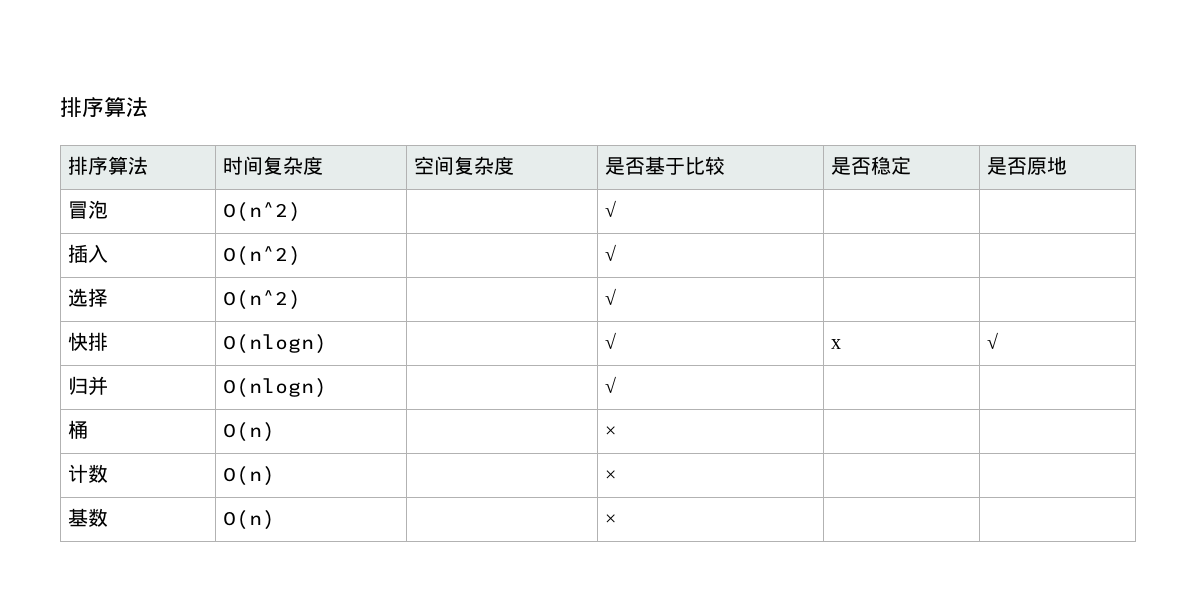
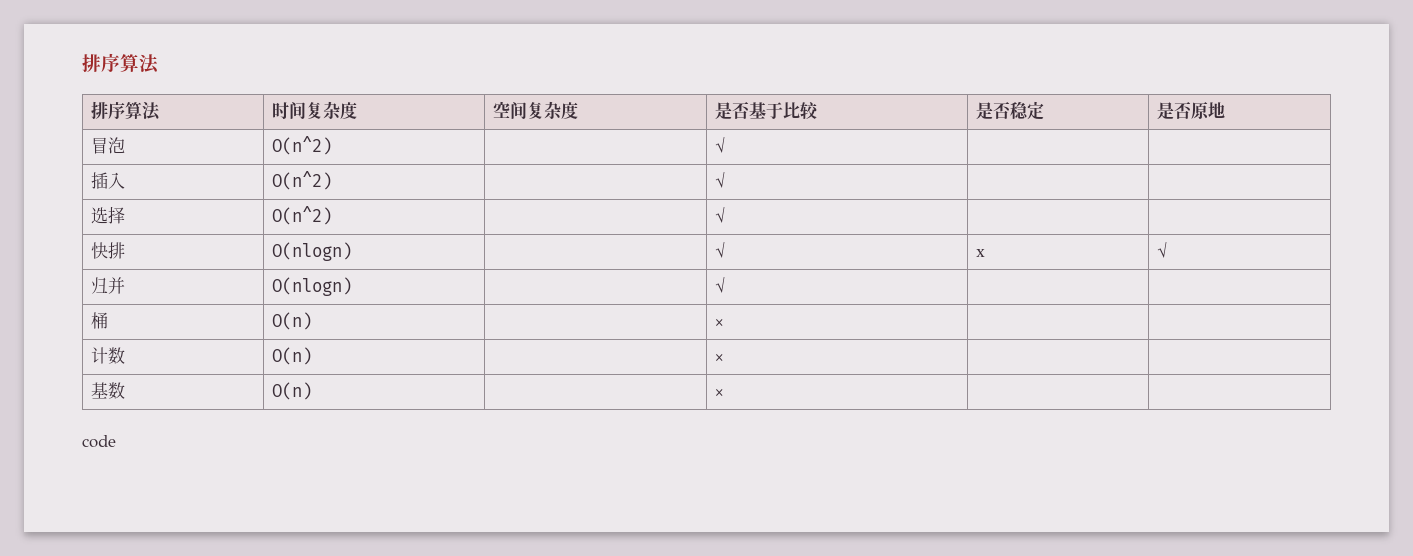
+ code

